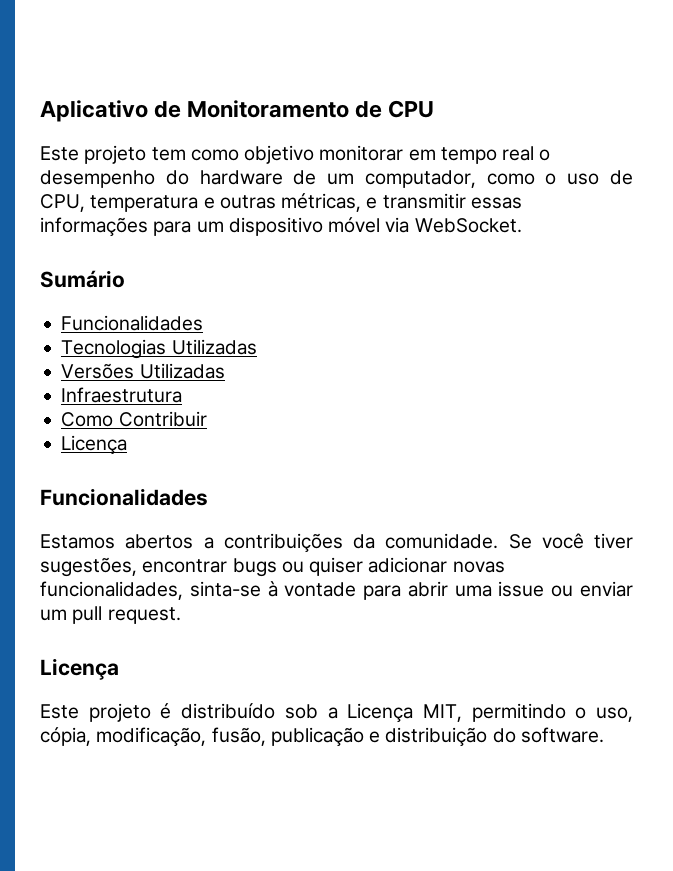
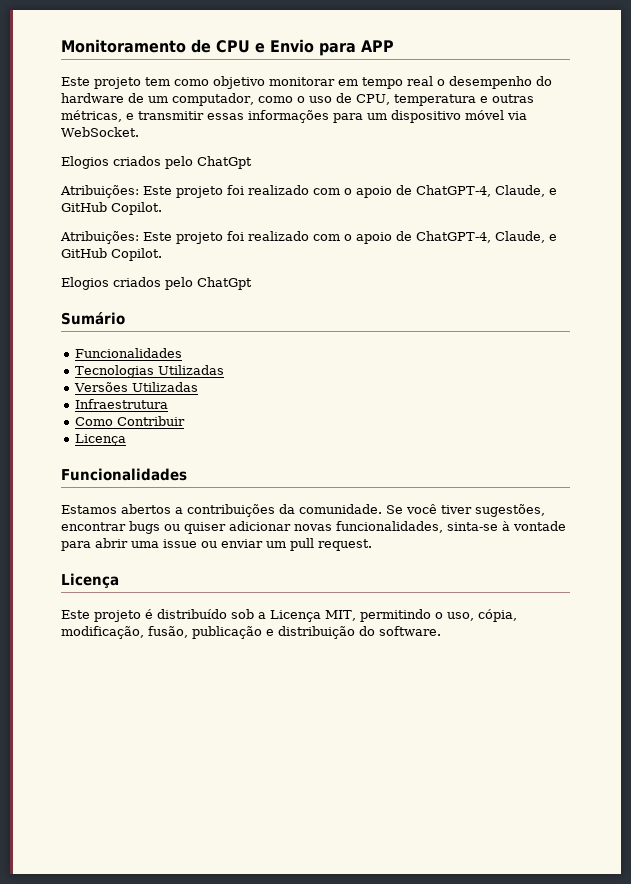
- Aplicativo de Monitoramento de CPU
+ Monitoramento de CPU e Envio para APP
  Este projeto tem como objetivo monitorar em tempo real o desempenho do hardware de um computador, como o uso de CPU, temperatura e outras métricas, e transmitir essas informações para um dispositivo móvel via WebSocket.
+ Elogios criados pelo ChatGpt
+ Atribuições: Este projeto foi realizado com o apoio de ChatGPT-4, Claude, e GitHub Copilot.
+ Atribuições: Este projeto foi realizado com o apoio de ChatGPT-4, Claude, e GitHub Copilot.
+ Elogios criados pelo ChatGpt

